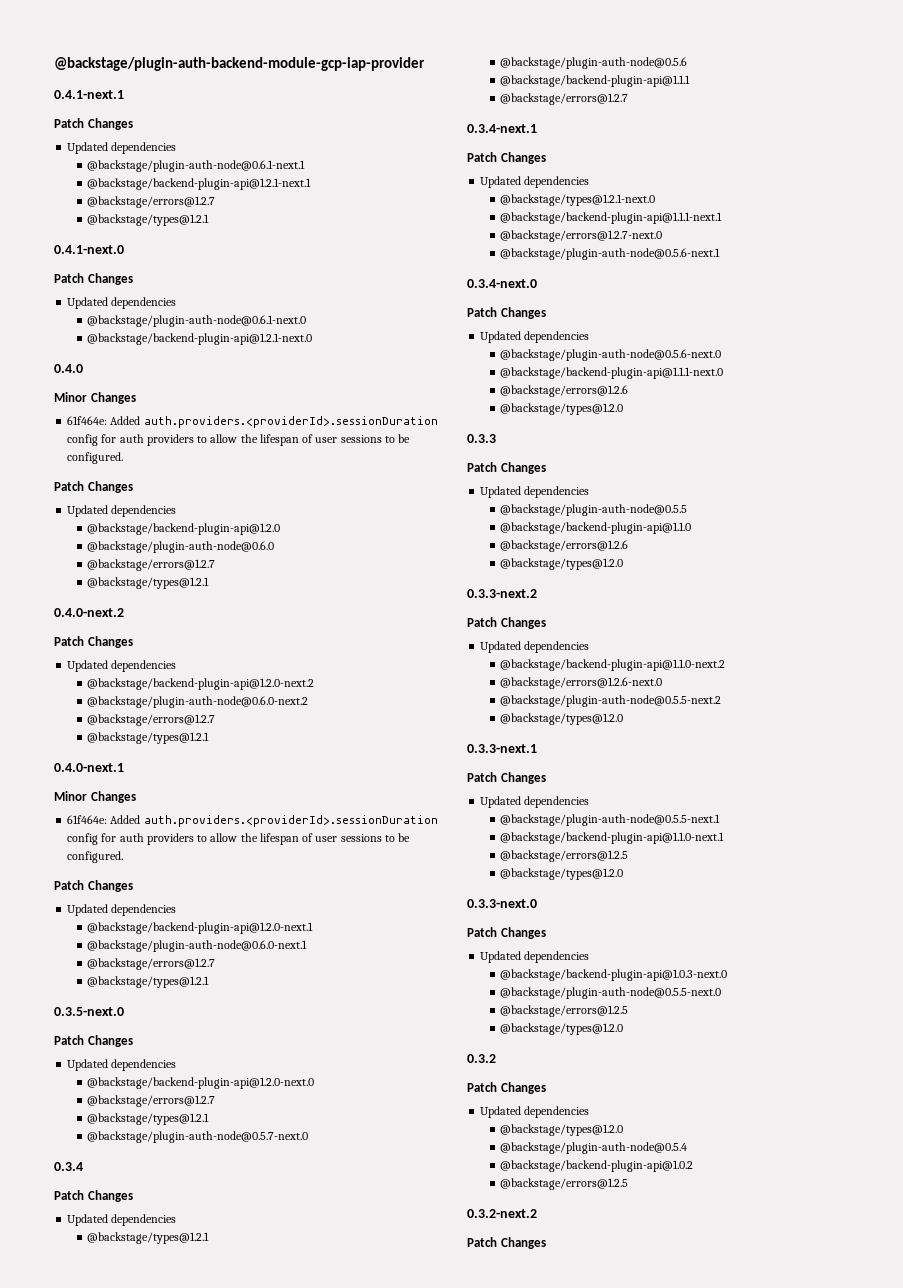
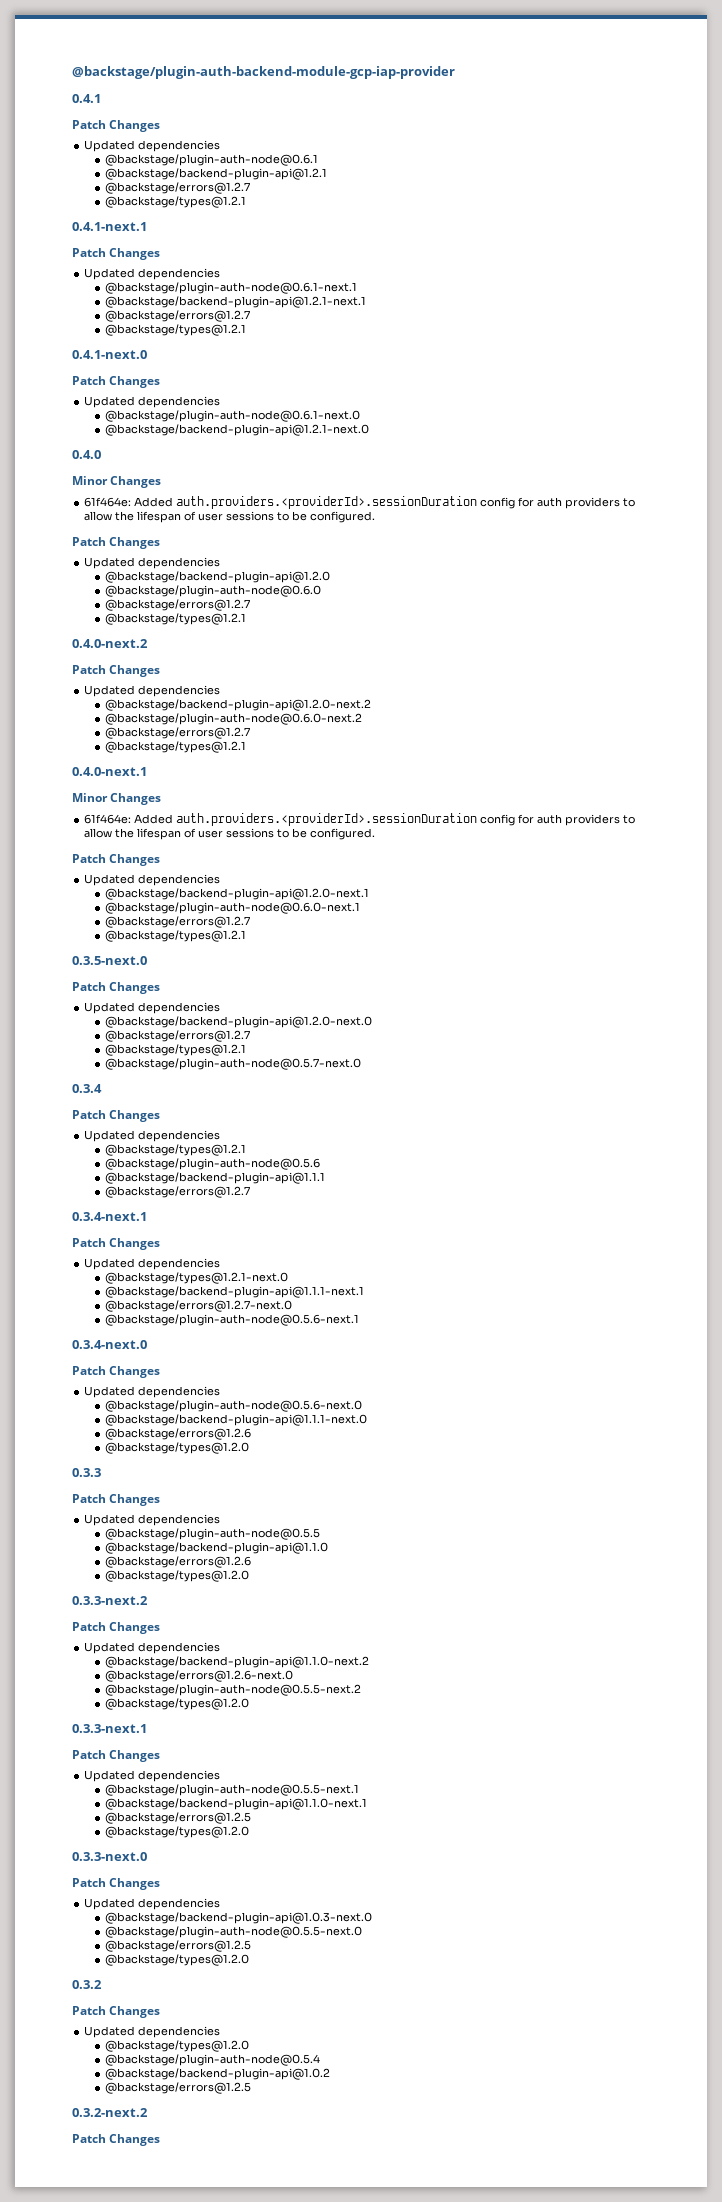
+ 0.4.1
+ Patch Changes
+ Updated dependencies
+ @backstage/plugin-auth-node@0.6.1
+ @backstage/backend-plugin-api@1.2.1
+ @backstage/errors@1.2.7
+ @backstage/types@1.2.1

